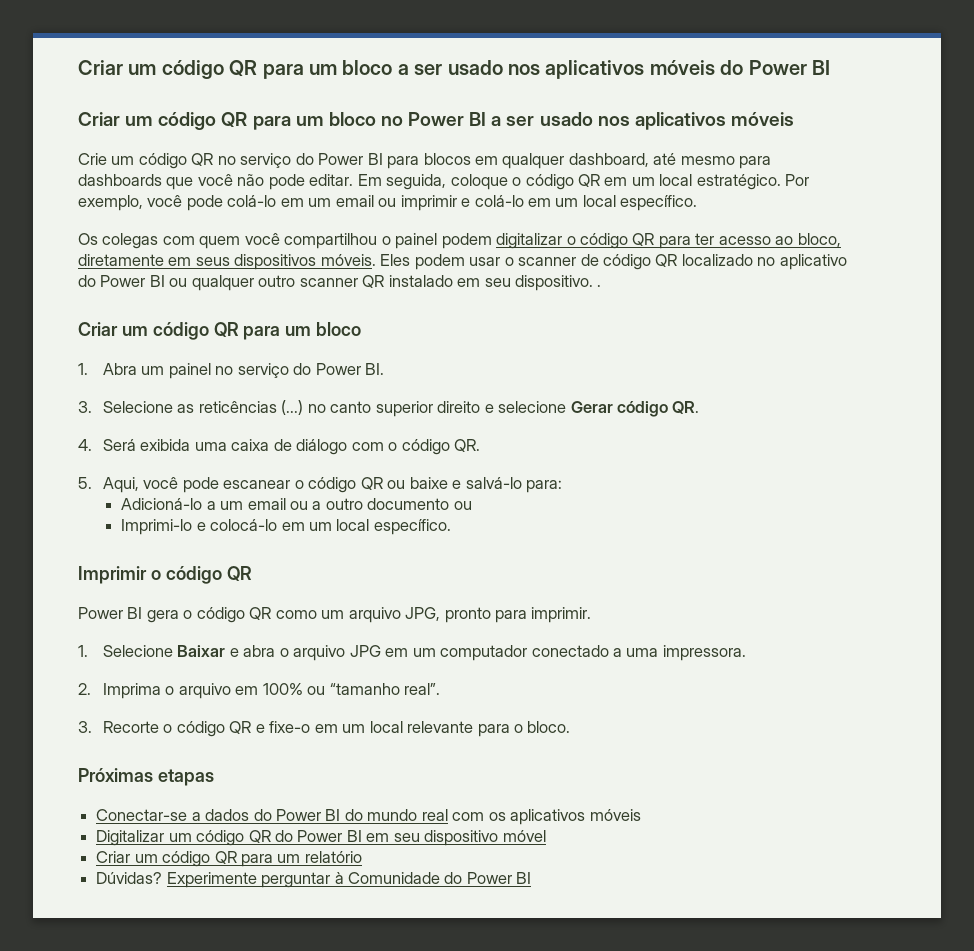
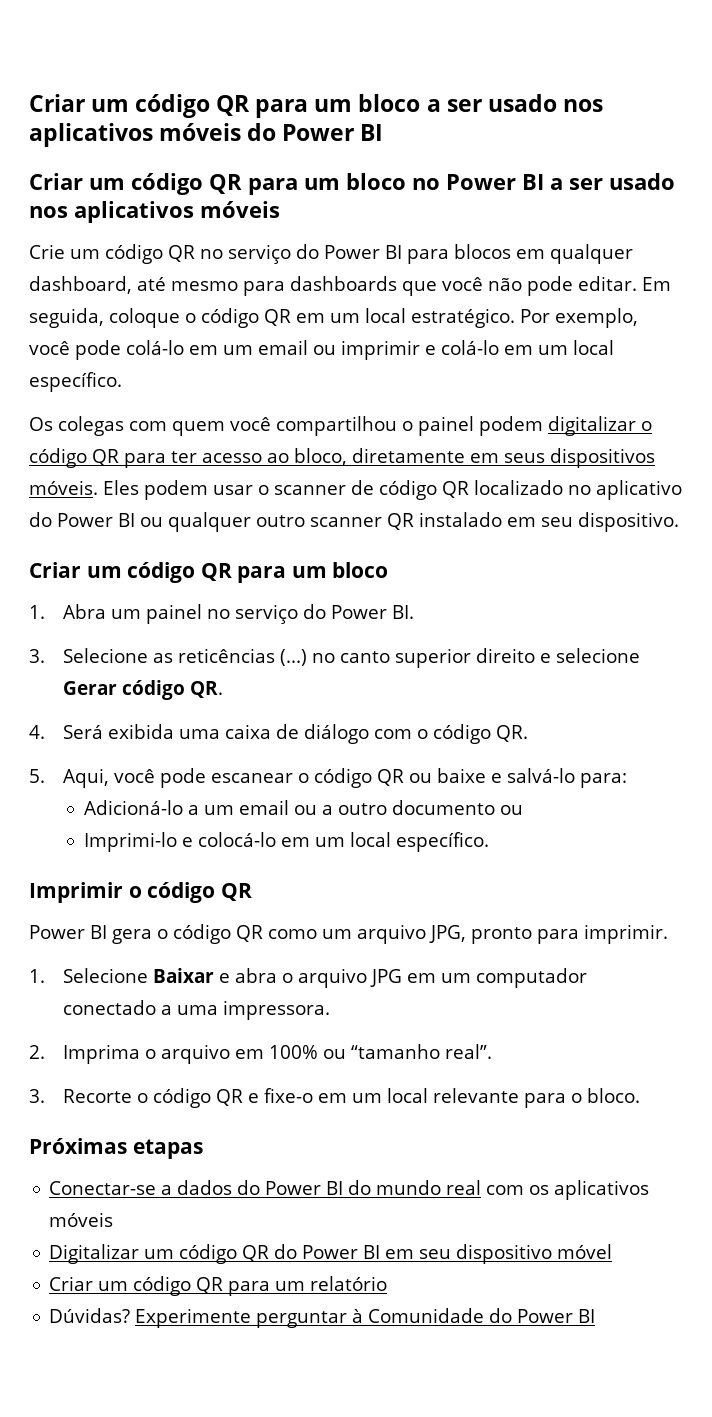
- Eles podem usar o scanner de código QR localizado no aplicativo do Power BI ou qualquer outro scanner QR instalado em seu dispositivo. .
+ Eles podem usar o scanner de código QR localizado no aplicativo do Power BI ou qualquer outro scanner QR instalado em seu dispositivo.

